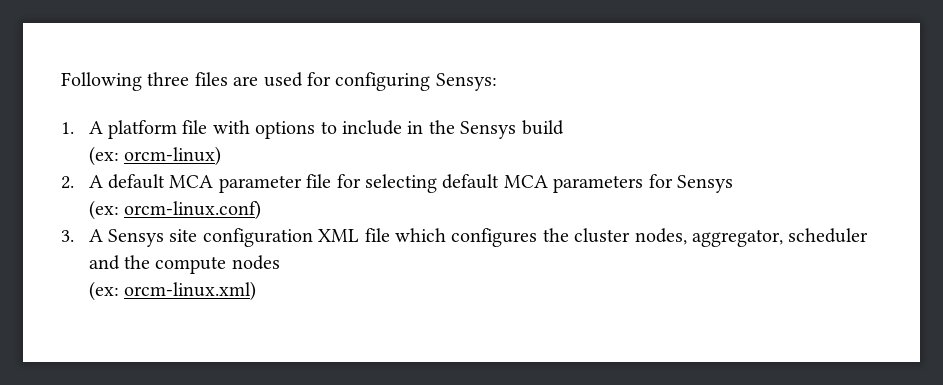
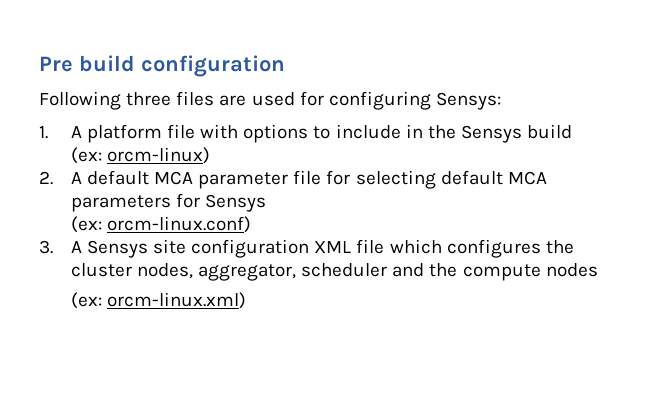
+ Pre build configuration

